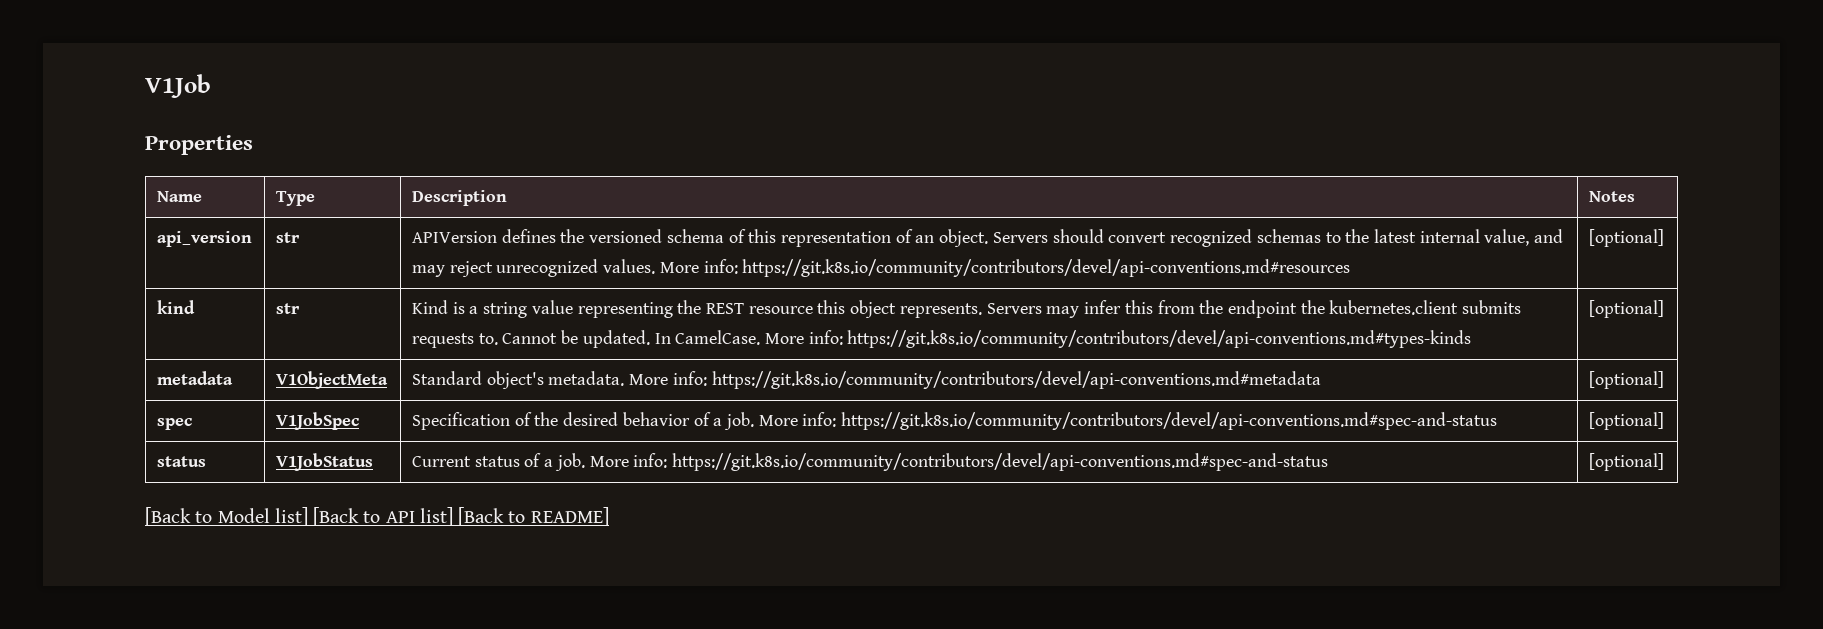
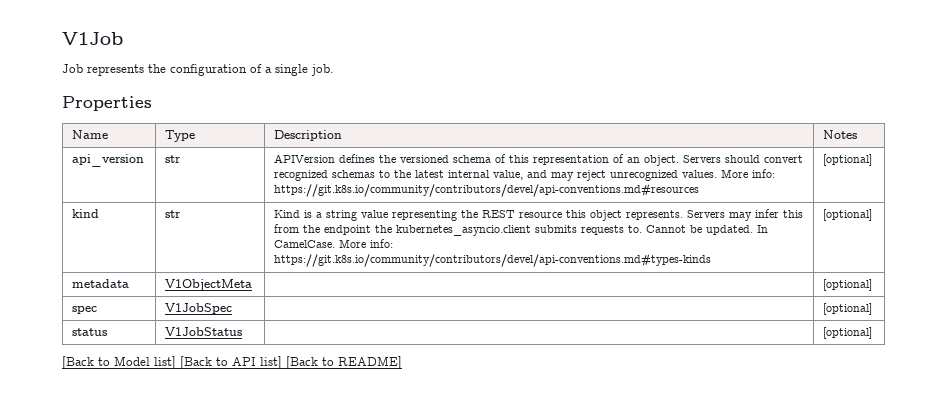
+ Job represents the configuration of a single job.
- kind | str | Kind is a string value representing the REST resource this object represents. Servers may infer this from the endpoint the kubernetes.client submits requests to. Cannot be updated. In CamelCase. More info: https://git.k8s.io/community/contributors/devel/api-conventions.md#types-kinds | [optional]
+ kind | str | Kind is a string value representing the REST resource this object represents. Servers may infer this from the endpoint the kubernetes_asyncio.client submits requests to. Cannot be updated. In CamelCase. More info: https://git.k8s.io/community/contributors/devel/api-conventions.md#types-kinds | [optional]
- metadata | V1ObjectMeta | Standard object's metadata. More info: https://git.k8s.io/community/contributors/devel/api-conventions.md#metadata | [optional]
- spec | V1JobSpec | Specification of the desired behavior of a job. More info: https://git.k8s.io/community/contributors/devel/api-conventions.md#spec-and-status | [optional]
- status | V1JobStatus | Current status of a job. More info: https://git.k8s.io/community/contributors/devel/api-conventions.md#spec-and-status | [optional]
+ metadata | V1ObjectMeta | | [optional]
+ spec | V1JobSpec | | [optional]
+ status | V1JobStatus | | [optional]

